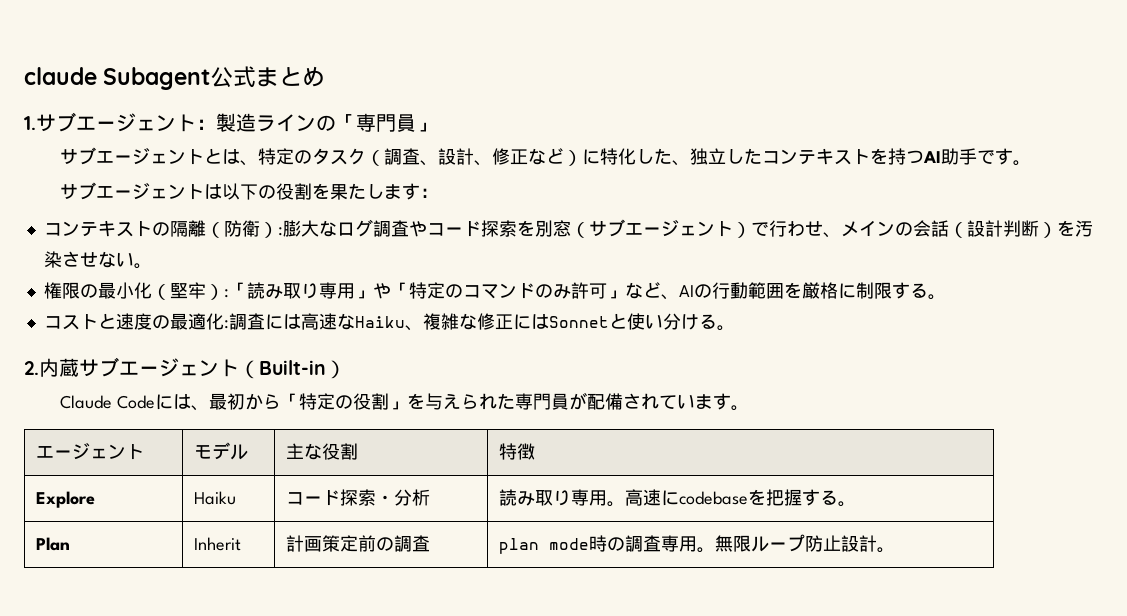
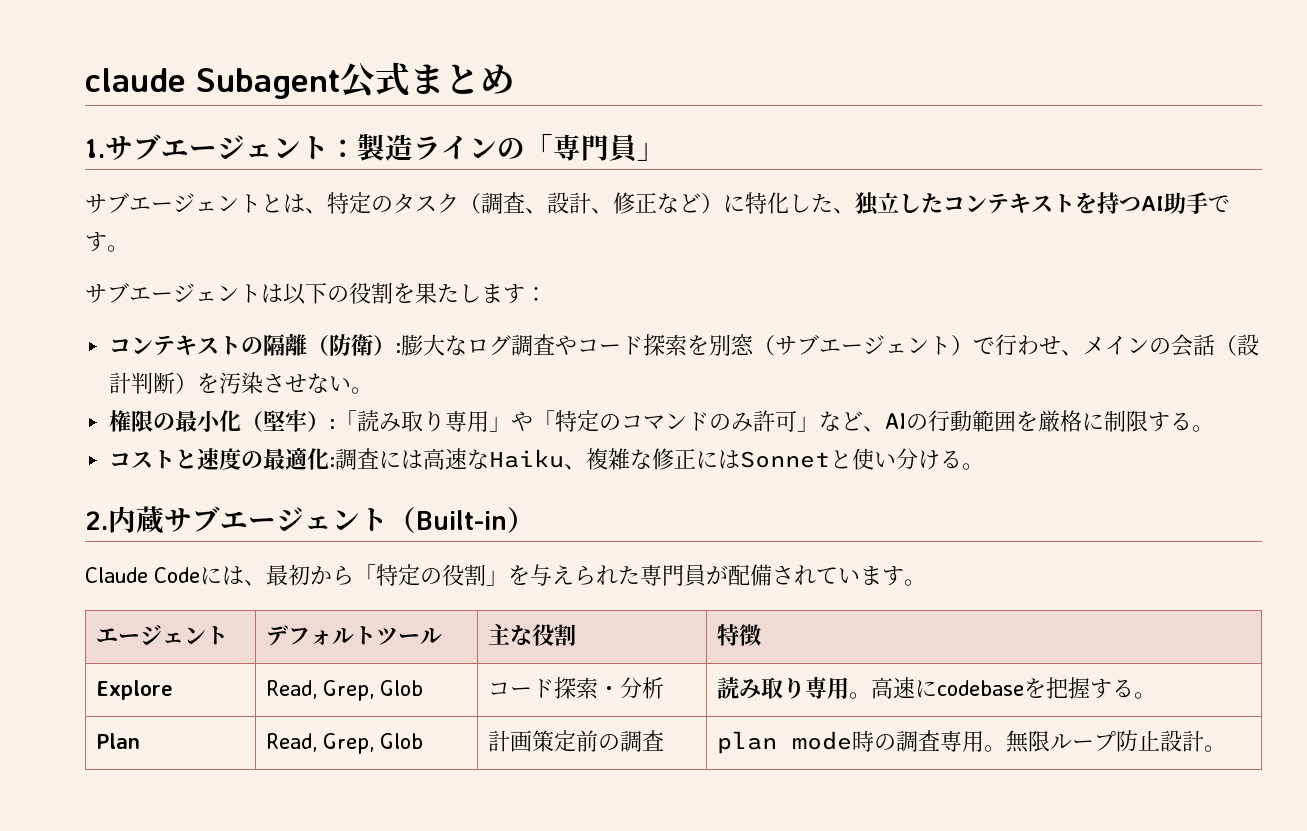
- エージェント | モデル | 主な役割 | 特徴
+ エージェント | デフォルトツール | 主な役割 | 特徴
- Explore | Haiku | コード探索・分析 | 読み取り専用。高速にcodebaseを把握する。
+ Explore | Read, Grep, Glob | コード探索・分析 | 読み取り専用。高速にcodebaseを把握する。
- Plan | Inherit | 計画策定前の調査 | plan mode時の調査専用。無限ループ防止設計。
+ Plan | Read, Grep, Glob | 計画策定前の調査 | plan mode時の調査専用。無限ループ防止設計。

